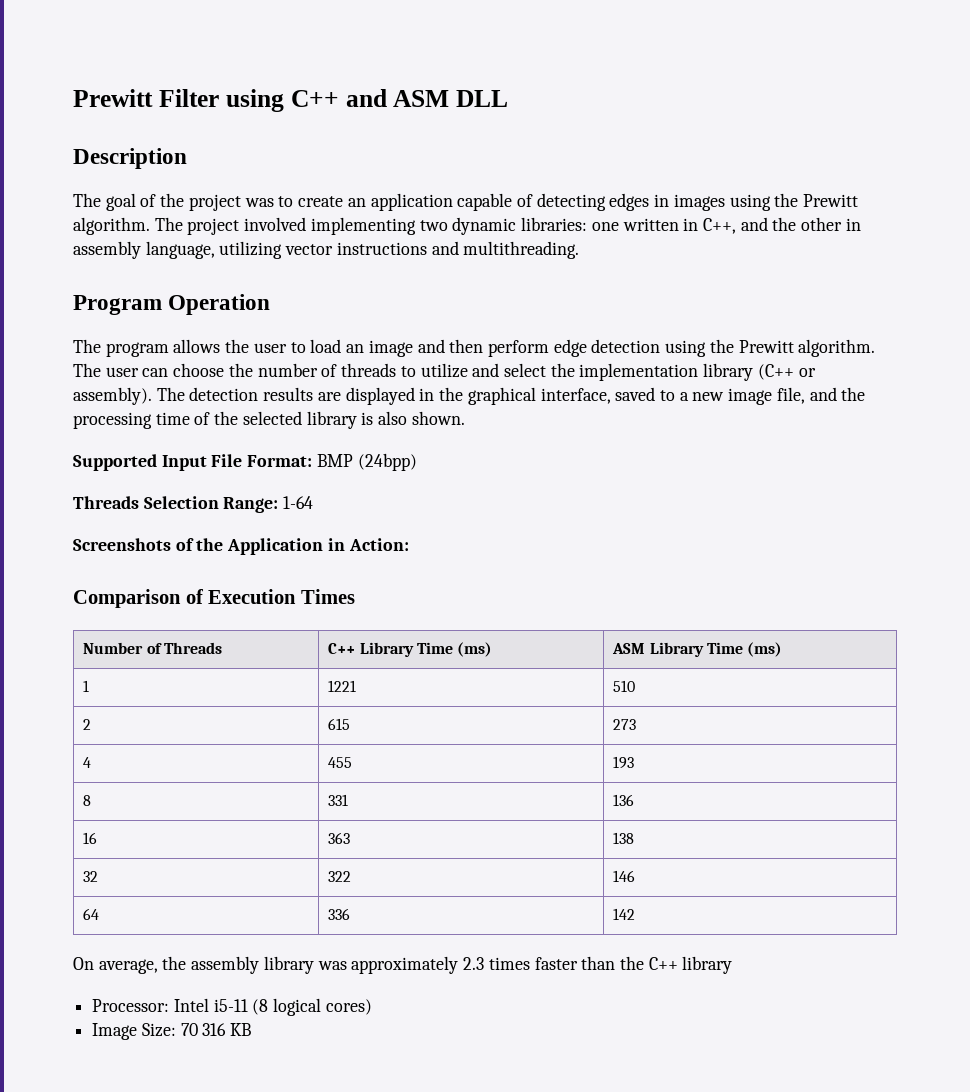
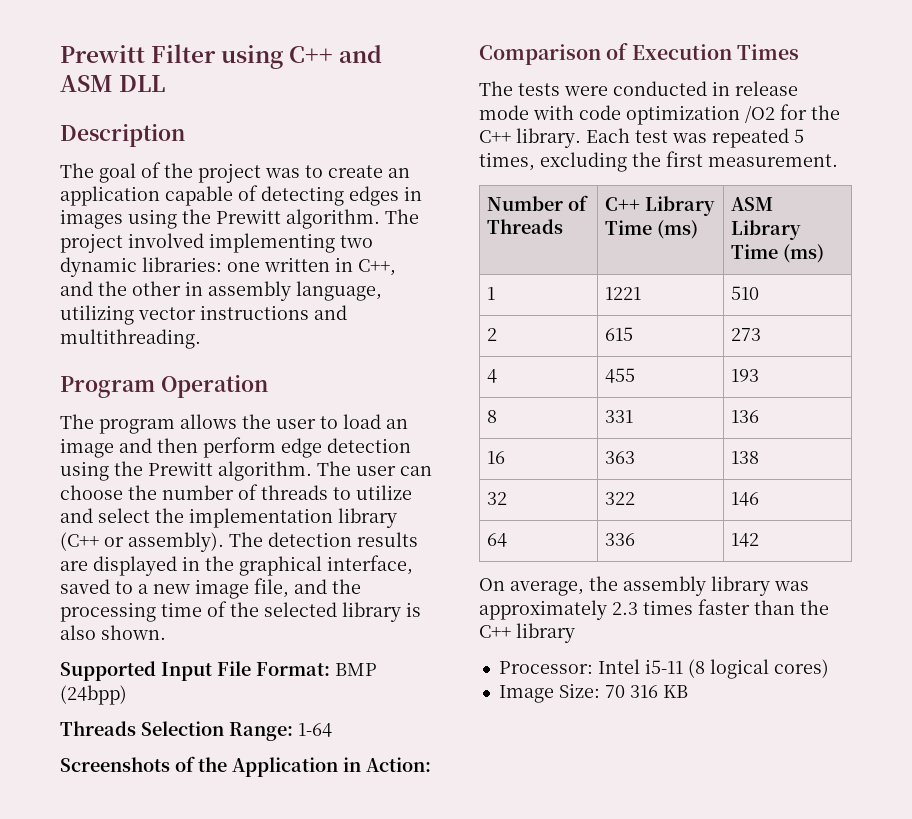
+ The tests were conducted in release mode with code optimization /O2 for the C++ library. Each test was repeated 5 times, excluding the first measurement.

